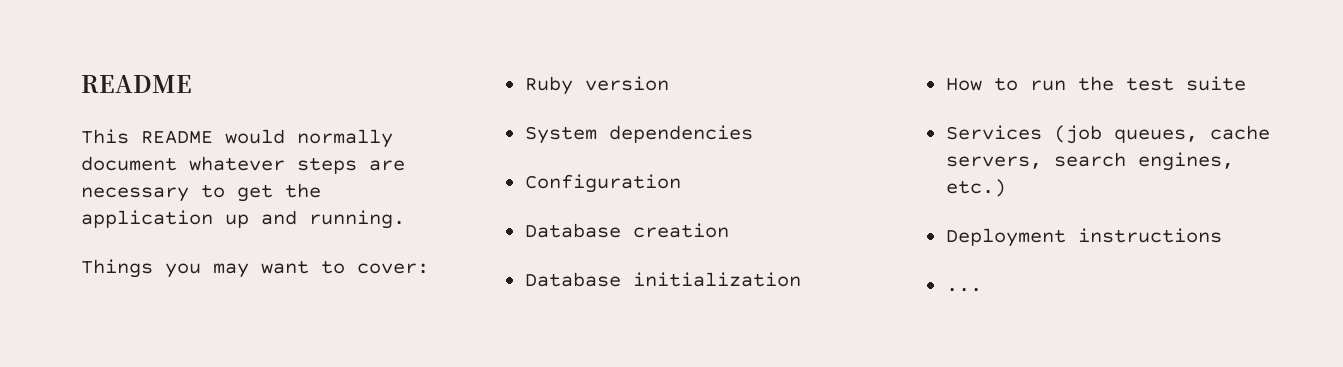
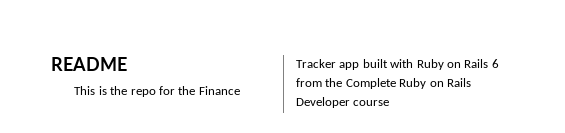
- This README would normally document whatever steps are necessary to get the application up and running.
- Things you may want to cover:
- Ruby version
- System dependencies
- Configuration
- Database creation
- Database initialization
- How to run the test suite
- Services (job queues, cache servers, search engines, etc.)
- Deployment instructions
- ...
+ This is the repo for the Finance Tracker app built with Ruby on Rails 6 from the Complete Ruby on Rails Developer course

